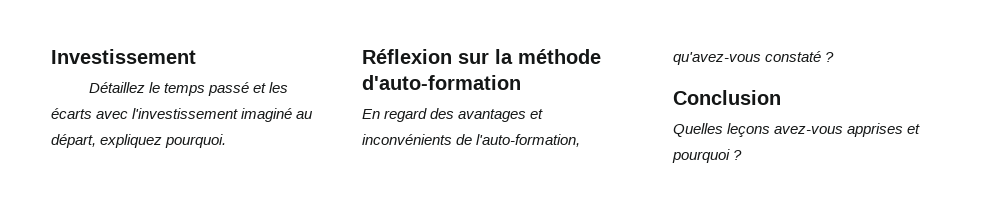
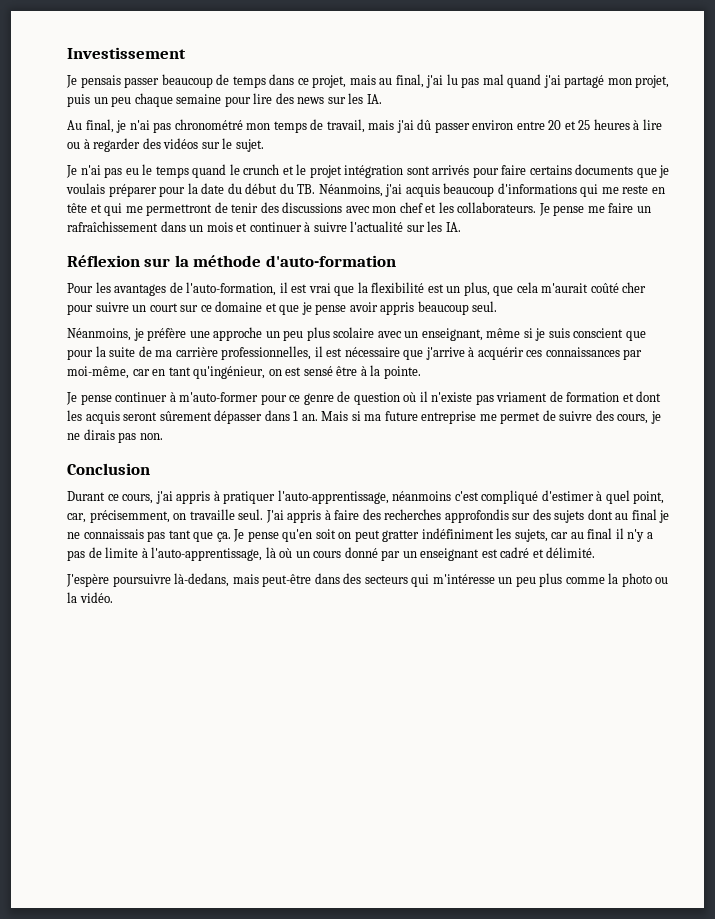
- Détaillez le temps passé et les écarts avec l'investissement imaginé au départ, expliquez pourquoi.
+ Je pensais passer beaucoup de temps dans ce projet, mais au final, j'ai lu pas mal quand j'ai partagé mon projet, puis un peu chaque semaine pour lire des news sur les IA.
+ Au final, je n'ai pas chronométré mon temps de travail, mais j'ai dû passer environ entre 20 et 25 heures à lire ou à regarder des vidéos sur le sujet.
+ Je n'ai pas eu le temps quand le crunch et le projet intégration sont arrivés pour faire certains documents que je voulais préparer pour la date du début du TB. Néanmoins, j'ai acquis beaucoup d'informations qui me reste en tête et qui me permettront de tenir des discussions avec mon chef et les collaborateurs. Je pense me faire un rafraîchissement dans un mois et continuer à suivre l'actualité sur les IA.
- En regard des avantages et inconvénients de l'auto-formation, qu'avez-vous constaté ?
+ Pour les avantages de l'auto-formation, il est vrai que la flexibilité est un plus, que cela m'aurait coûté cher pour suivre un court sur ce domaine et que je pense avoir appris beaucoup seul.
+ Néanmoins, je préfère une approche un peu plus scolaire avec un enseignant, même si je suis conscient que pour la suite de ma carrière professionnelles, il est nécessaire que j'arrive à acquérir ces connaissances par moi-même, car en tant qu'ingénieur, on est sensé être à la pointe.
+ Je pense continuer à m'auto-former pour ce genre de question où il n'existe pas vriament de formation et dont les acquis seront sûrement dépasser dans 1 an. Mais si ma future entreprise me permet de suivre des cours, je ne dirais pas non.
  Conclusion
- Quelles leçons avez-vous apprises et pourquoi ?
+ Durant ce cours, j'ai appris à pratiquer l'auto-apprentissage, néanmoins c'est compliqué d'estimer à quel point, car, précisemment, on travaille seul. J'ai appris à faire des recherches approfondis sur des sujets dont au final je ne connaissais pas tant que ça. Je pense qu'en soit on peut gratter indéfiniment les sujets, car au final il n'y a pas de limite à l'auto-apprentissage, là où un cours donné par un enseignant est cadré et délimité.
+ J'espère poursuivre là-dedans, mais peut-être dans des secteurs qui m'intéresse un peu plus comme la photo ou la vidéo.

